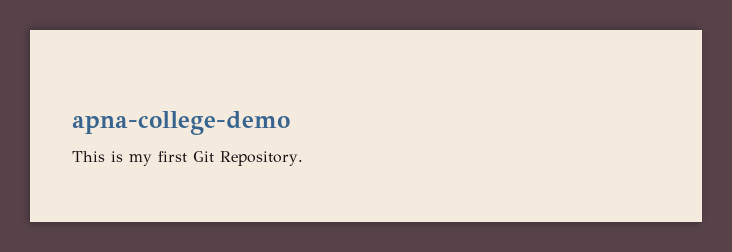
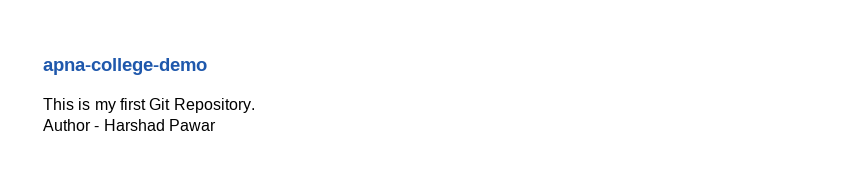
+ Author - Harshad Pawar

